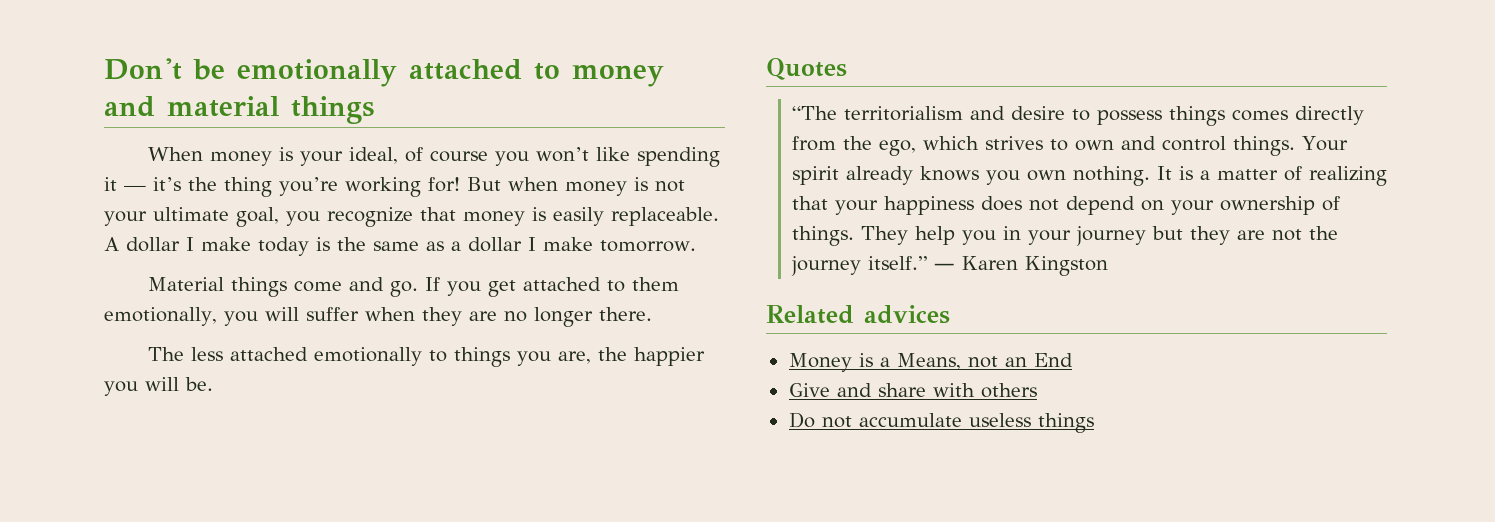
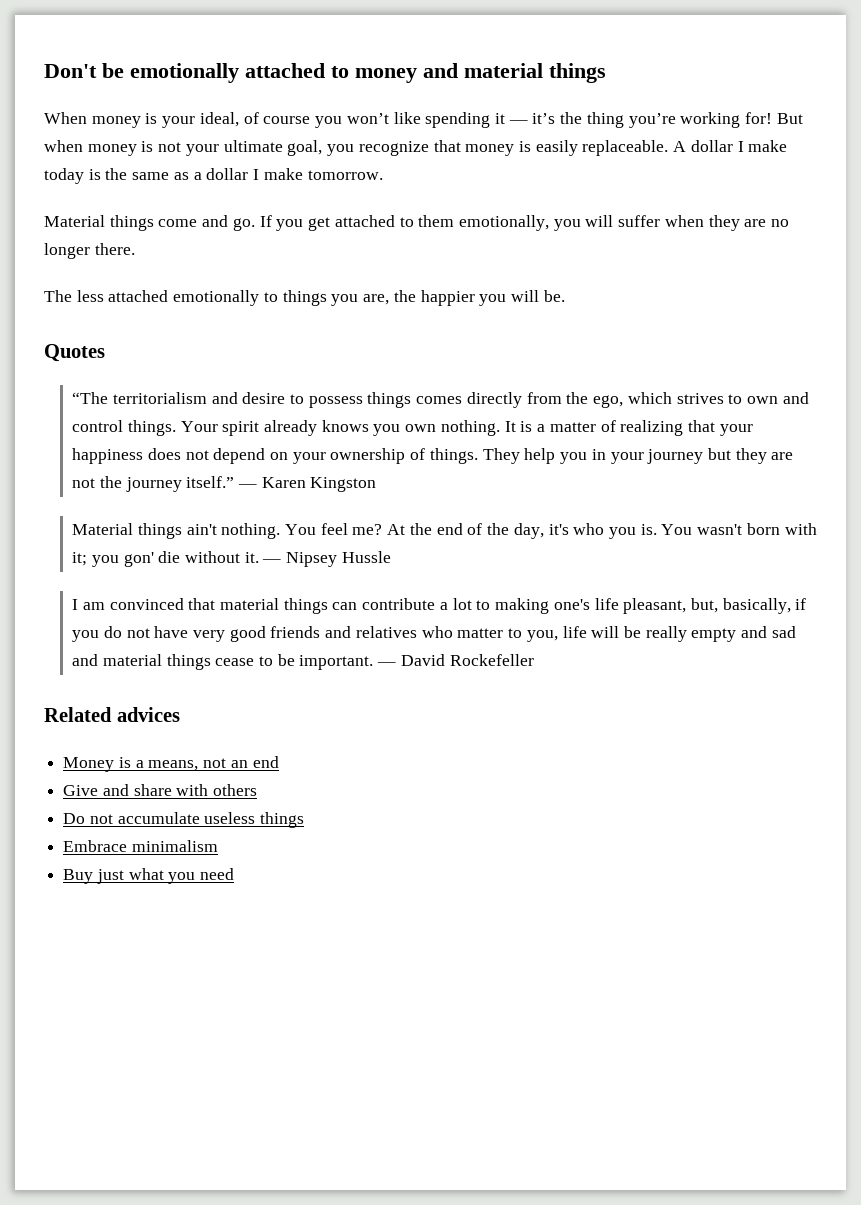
+ Material things ain't nothing. You feel me? At the end of the day, it's who you is. You wasn't born with it; you gon' die without it. ― Nipsey Hussle
+ I am convinced that material things can contribute a lot to making one's life pleasant, but, basically, if you do not have very good friends and relatives who matter to you, life will be really empty and sad and material things cease to be important. ― David Rockefeller
- Money is a Means, not an End
+ Money is a means, not an end
+ Embrace minimalism
+ Buy just what you need

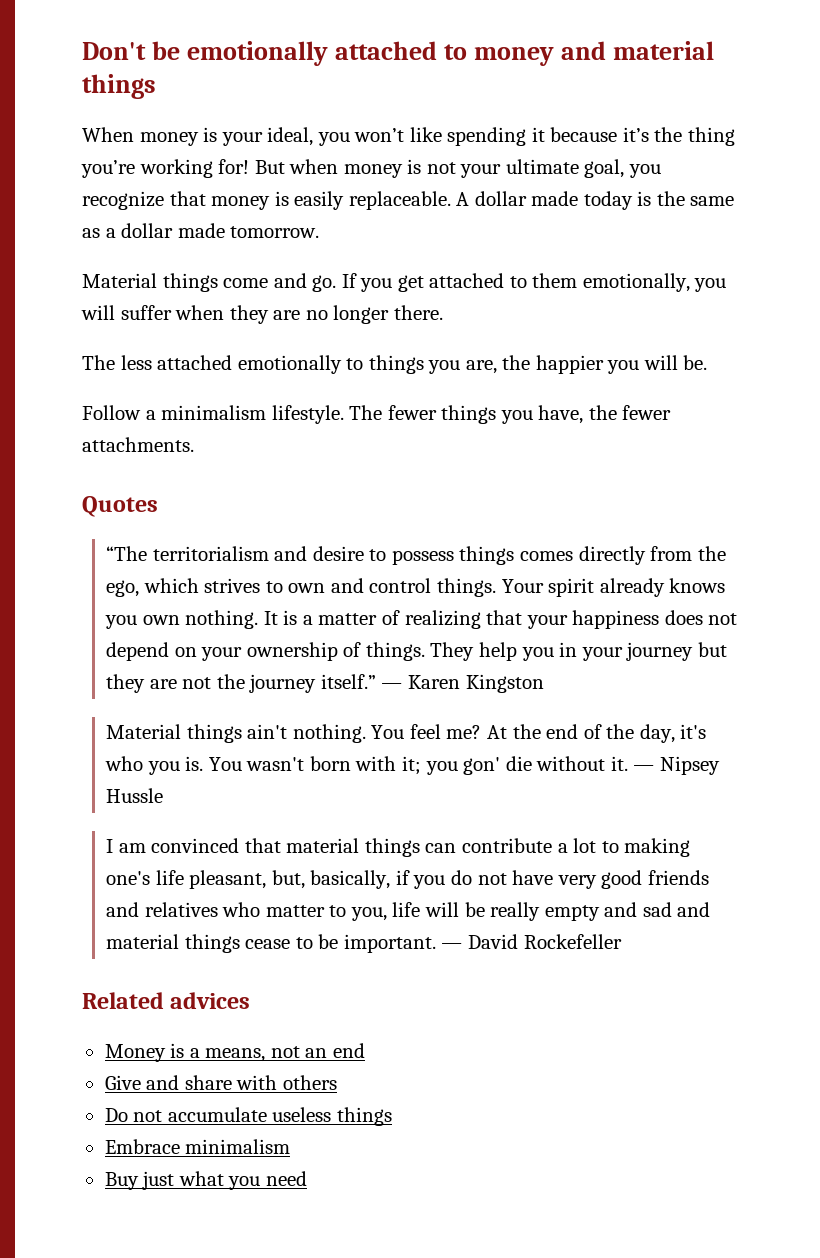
- When money is your ideal, of course you won’t like spending it — it’s the thing you’re working for!
+ When money is your ideal, you won’t like spending it because it’s the thing you’re working for!
- A dollar I make today is the same as a dollar I make tomorrow.
+ A dollar made today is the same as a dollar made tomorrow.
+ Follow a minimalism lifestyle. The fewer things you have, the fewer attachments.

